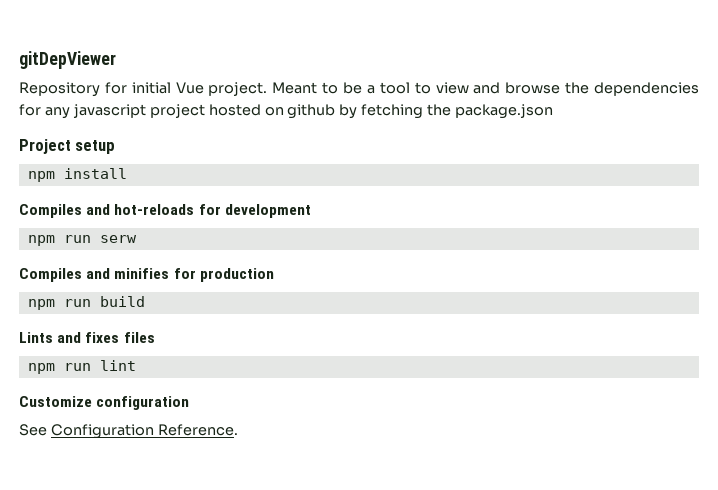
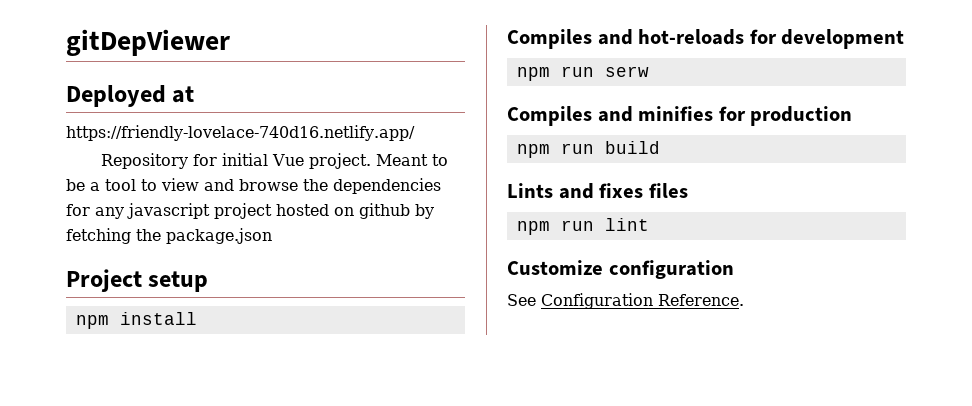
+ Deployed at
+ https://friendly-lovelace-740d16.netlify.app/

